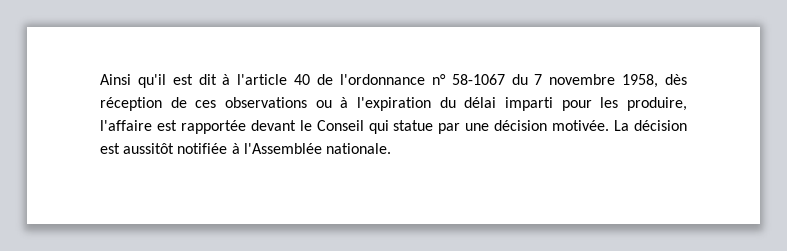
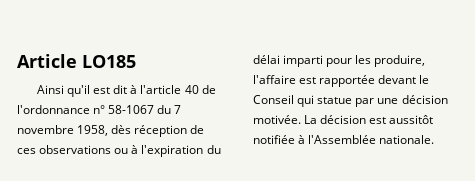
+ Article LO185

